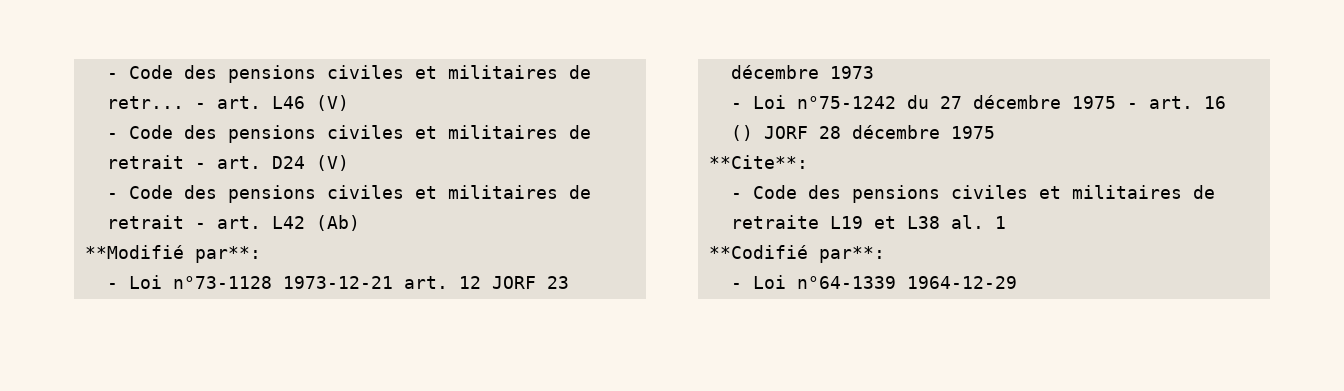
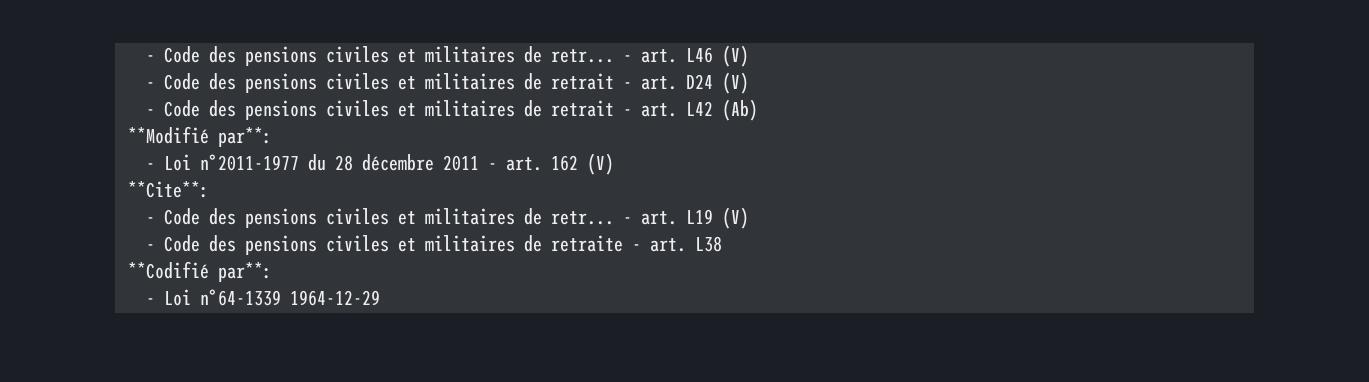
- - Loi n°73-1128 1973-12-21 art. 12 JORF 23 décembre 1973
- - Loi n°75-1242 du 27 décembre 1975 - art. 16 () JORF 28 décembre 1975
+ - Loi n°2011-1977 du 28 décembre 2011 - art. 162 (V)
  **Cite**:
+ - Code des pensions civiles et militaires de retr... - art. L19 (V)
- - Code des pensions civiles et militaires de retraite L19 et L38 al. 1
+ - Code des pensions civiles et militaires de retraite - art. L38

